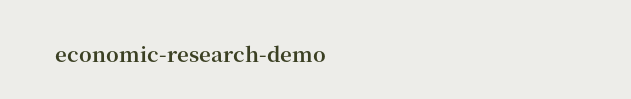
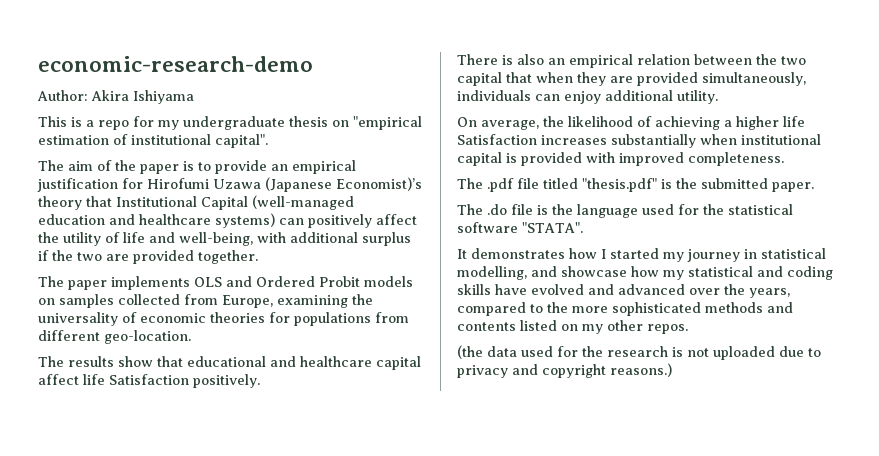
+ Author: Akira Ishiyama
+ This is a repo for my undergraduate thesis on "empirical estimation of institutional capital".
+ The aim of the paper is to provide an empirical justification for Hirofumi Uzawa (Japanese Economist)’s theory that Institutional Capital (well-managed education and healthcare systems) can positively affect the utility of life and well-being, with additional surplus if the two are provided together.
+ The paper implements OLS and Ordered Probit models on samples collected from Europe, examining the universality of economic theories for populations from different geo-location.
+ The results show that educational and healthcare capital affect life Satisfaction positively.
+ There is also an empirical relation between the two capital that when they are provided simultaneously, individuals can enjoy additional utility.
+ On average, the likelihood of achieving a higher life Satisfaction increases substantially when institutional capital is provided with improved completeness.
+ The .pdf file titled "thesis.pdf" is the submitted paper.
+ The .do file is the language used for the statistical software "STATA".
+ It demonstrates how I started my journey in statistical modelling, and showcase how my statistical and coding skills have evolved and advanced over the years, compared to the more sophisticated methods and contents listed on my other repos.
+ (the data used for the research is not uploaded due to privacy and copyright reasons.)

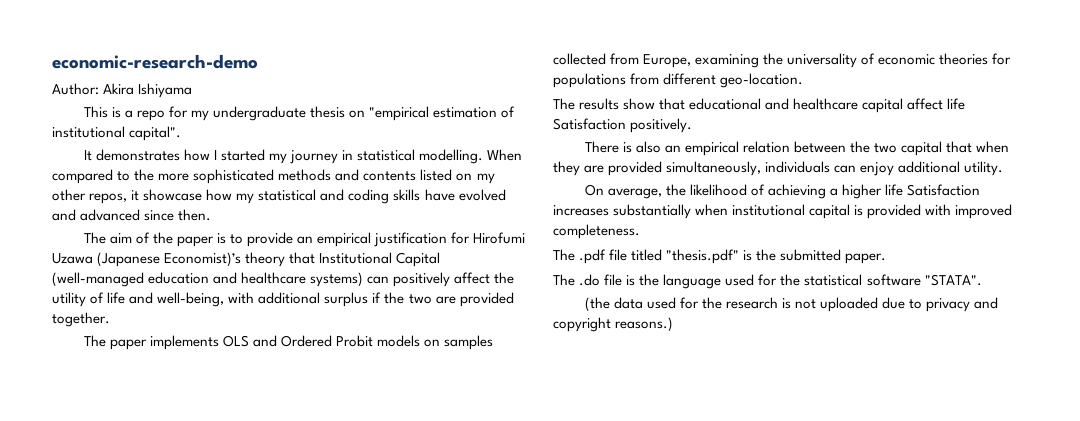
+ It demonstrates how I started my journey in statistical modelling. When compared to the more sophisticated methods and contents listed on my other repos, it showcase how my statistical and coding skills have evolved and advanced since then.
- It demonstrates how I started my journey in statistical modelling, and showcase how my statistical and coding skills have evolved and advanced over the years, compared to the more sophisticated methods and contents listed on my other repos.

